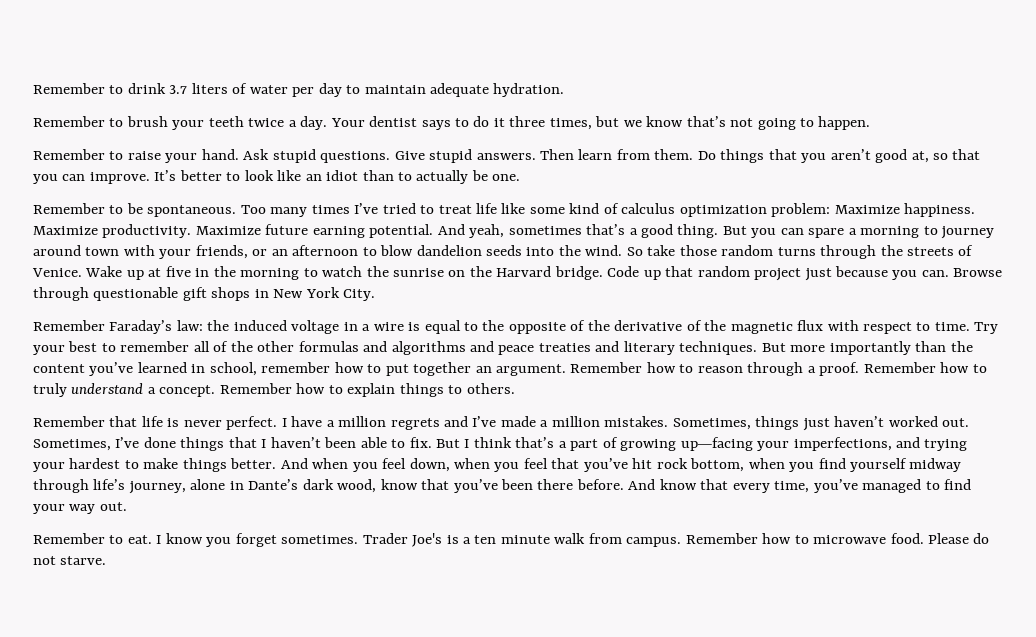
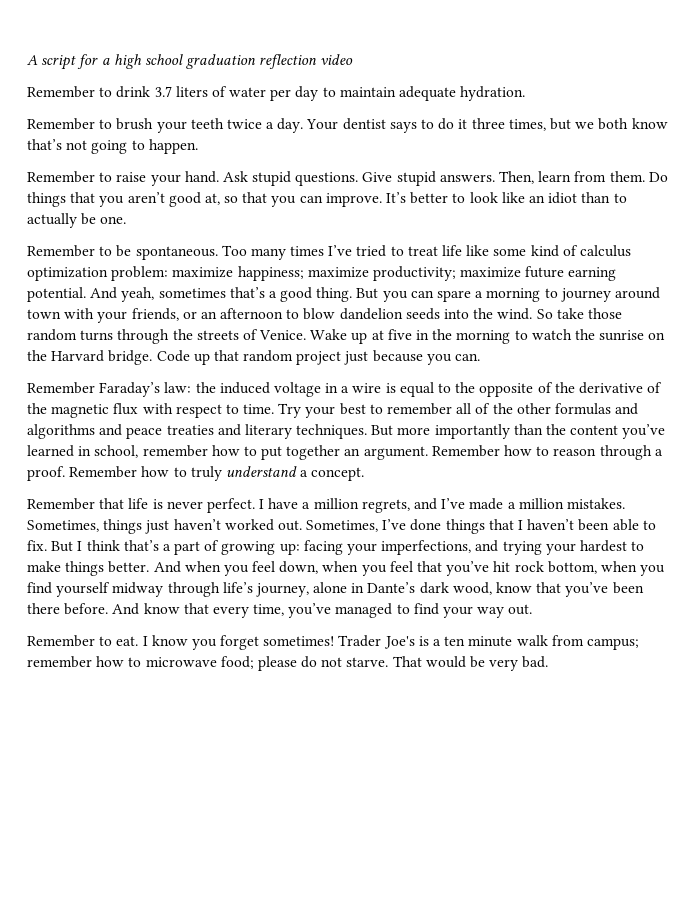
+ A script for a high school graduation reflection video
- Your dentist says to do it three times, but we know that’s not going to happen.
+ Your dentist says to do it three times, but we both know that’s not going to happen.
- Then learn from them.
+ Then, learn from them.
- Too many times I’ve tried to treat life like some kind of calculus optimization problem: Maximize happiness. Maximize productivity. Maximize future earning potential.
+ Too many times I’ve tried to treat life like some kind of calculus optimization problem: maximize happiness; maximize productivity; maximize future earning potential.
- Browse through questionable gift shops in New York City.
- Remember how to explain things to others.
- I have a million regrets and I’ve made a million mistakes.
+ I have a million regrets, and I’ve made a million mistakes.
- But I think that’s a part of growing up―facing your imperfections, and trying your hardest to make things better.
+ But I think that’s a part of growing up: facing your imperfections, and trying your hardest to make things better.
- I know you forget sometimes.
+ I know you forget sometimes!
- Trader Joe's is a ten minute walk from campus. Remember how to microwave food. Please do not starve.
+ Trader Joe's is a ten minute walk from campus; remember how to microwave food; please do not starve.
+ That would be very bad.

